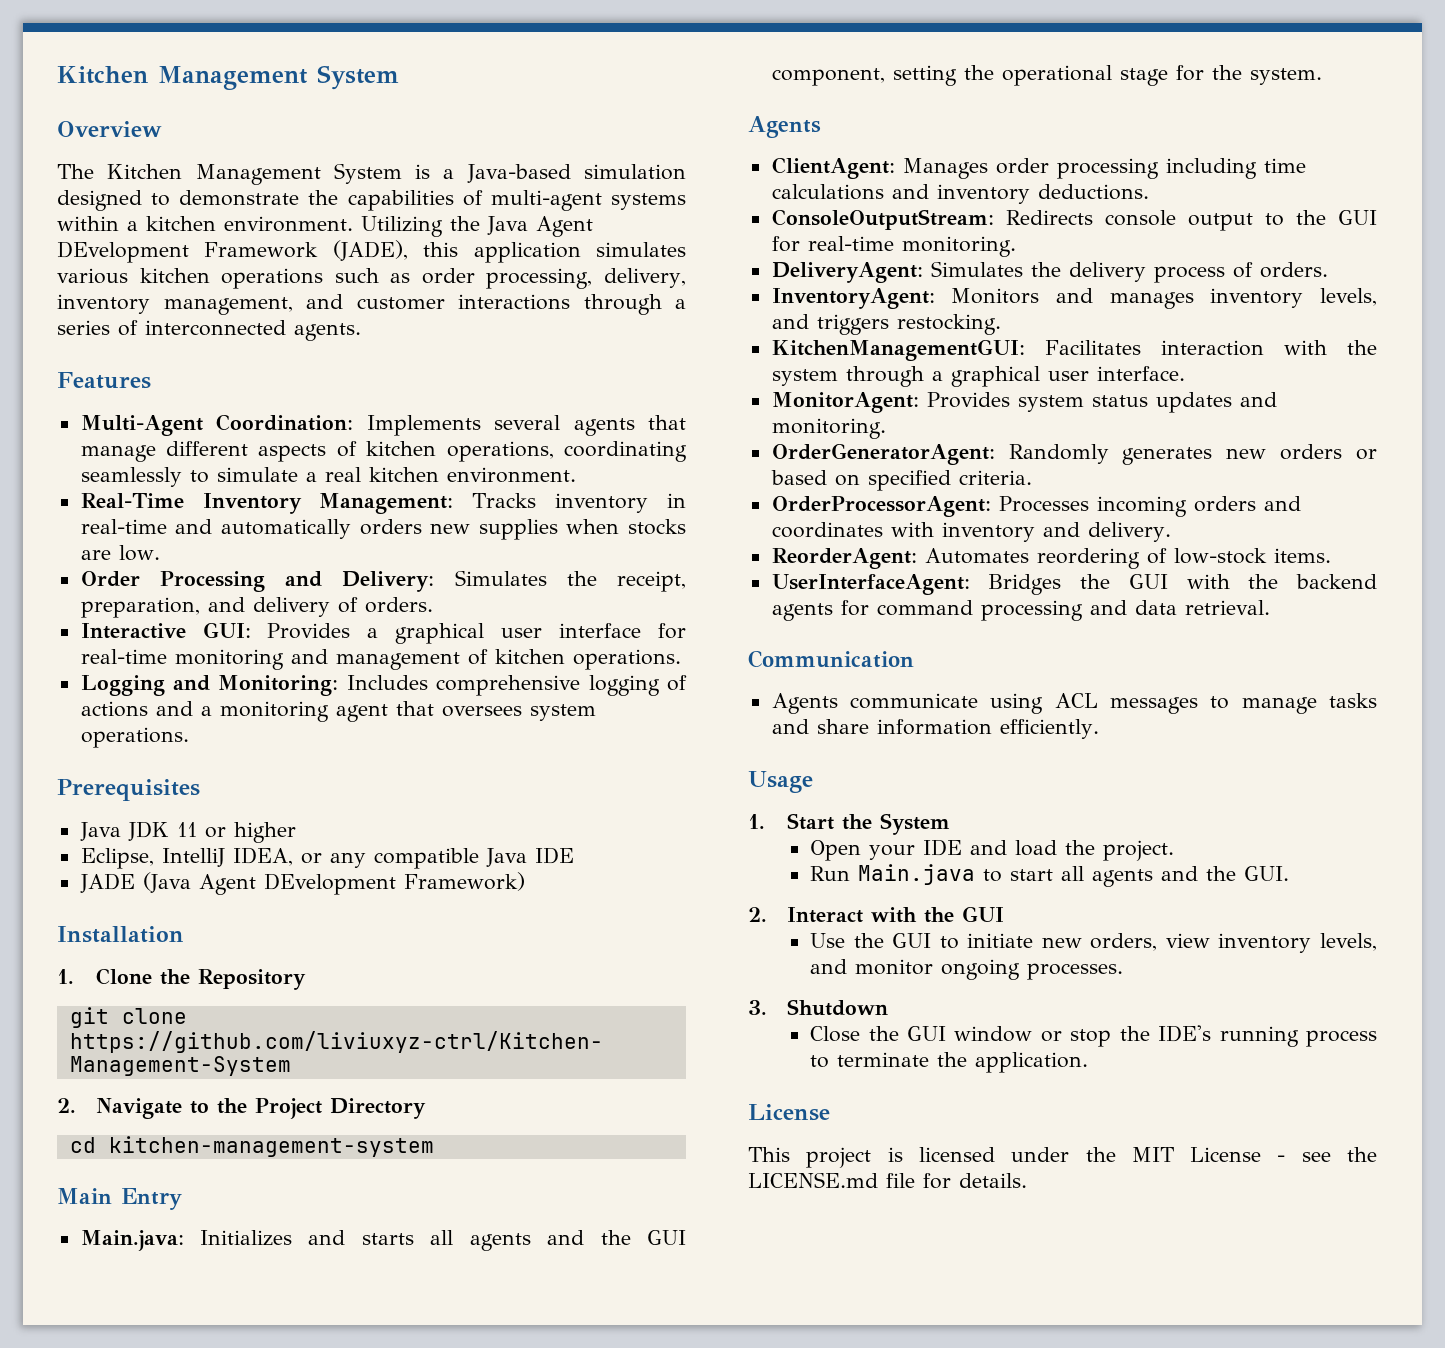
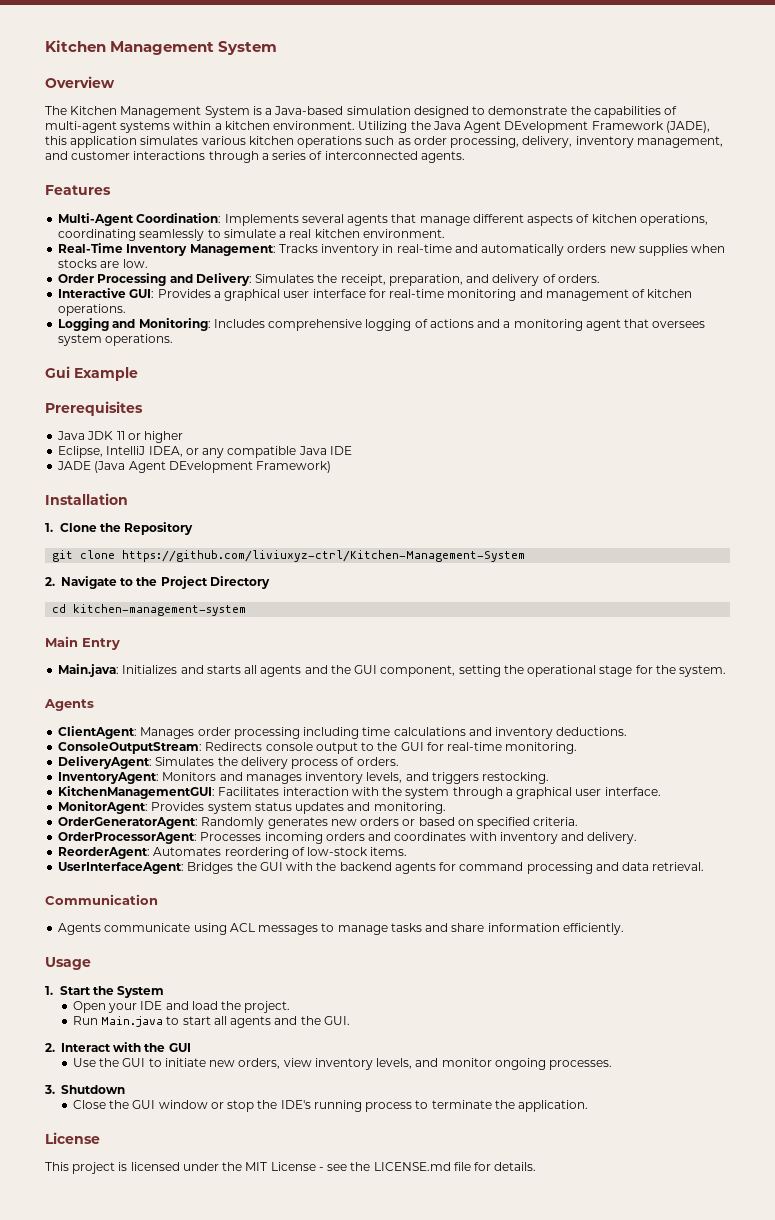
+ Gui Example

